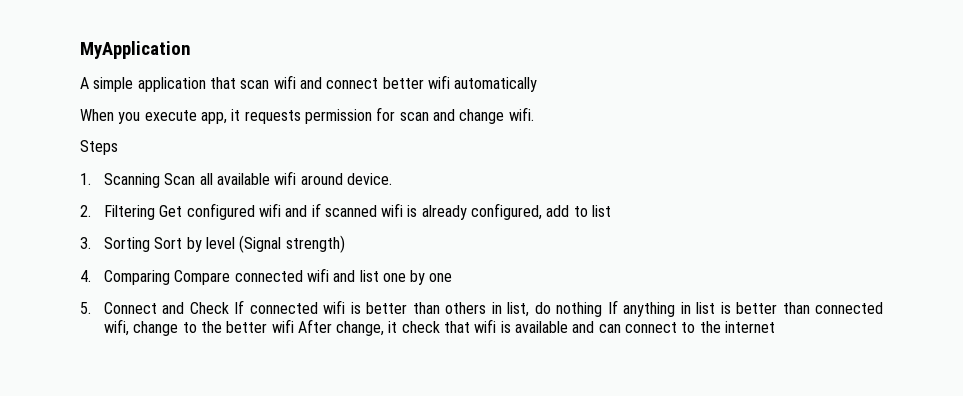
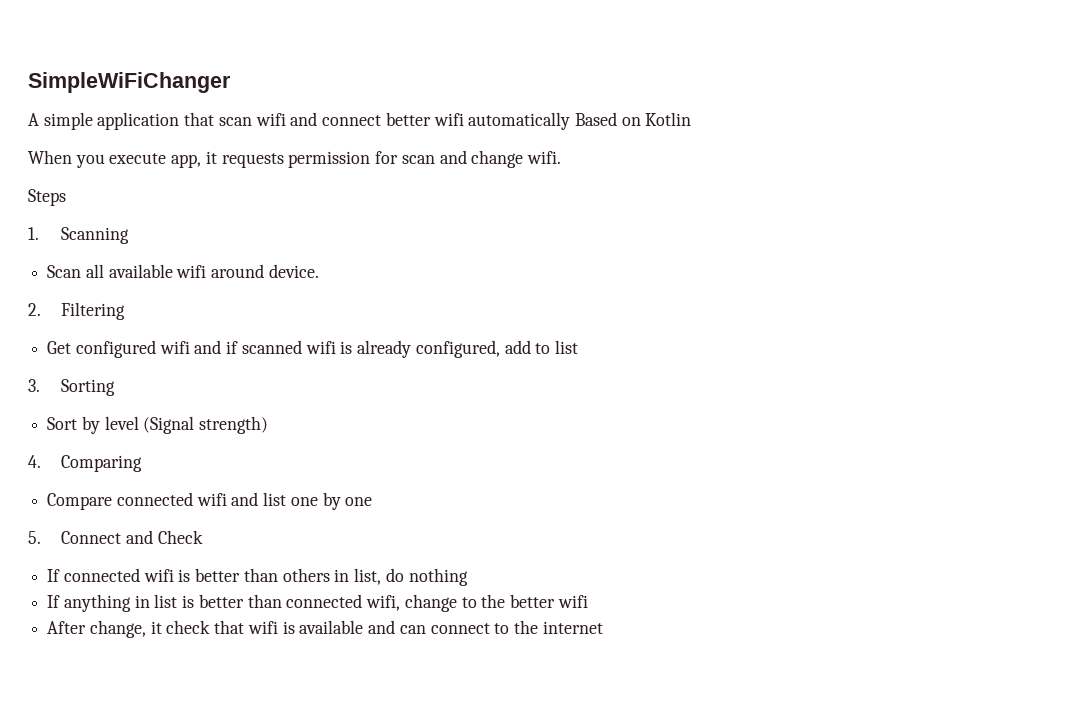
- MyApplication
+ SimpleWiFiChanger
- A simple application that scan wifi and connect better wifi automatically
+ A simple application that scan wifi and connect better wifi automatically Based on Kotlin
- 1. Scanning Scan all available wifi around device.
+ 1. Scanning
+ Scan all available wifi around device.
- 2. Filtering Get configured wifi and if scanned wifi is already configured, add to list
+ 2. Filtering
+ Get configured wifi and if scanned wifi is already configured, add to list
- 3. Sorting Sort by level (Signal strength)
+ 3. Sorting
+ Sort by level (Signal strength)
- 4. Comparing Compare connected wifi and list one by one
+ 4. Comparing
+ Compare connected wifi and list one by one
- 5. Connect and Check If connected wifi is better than others in list, do nothing If anything in list is better than connected wifi, change to the better wifi After change, it check that wifi is available and can connect to the internet
+ 5. Connect and Check
+ If connected wifi is better than others in list, do nothing
+ If anything in list is better than connected wifi, change to the better wifi
+ After change, it check that wifi is available and can connect to the internet

